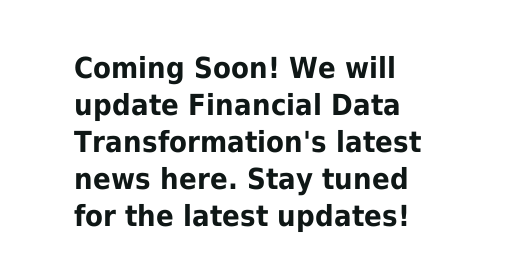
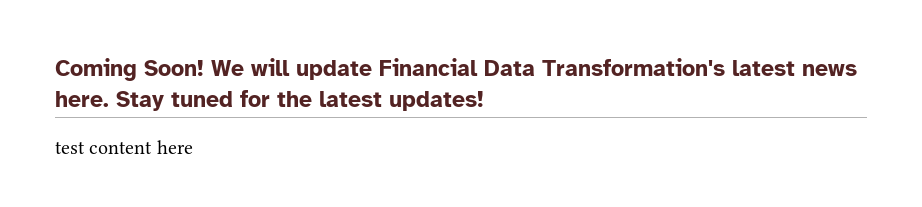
+ test content here

